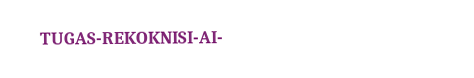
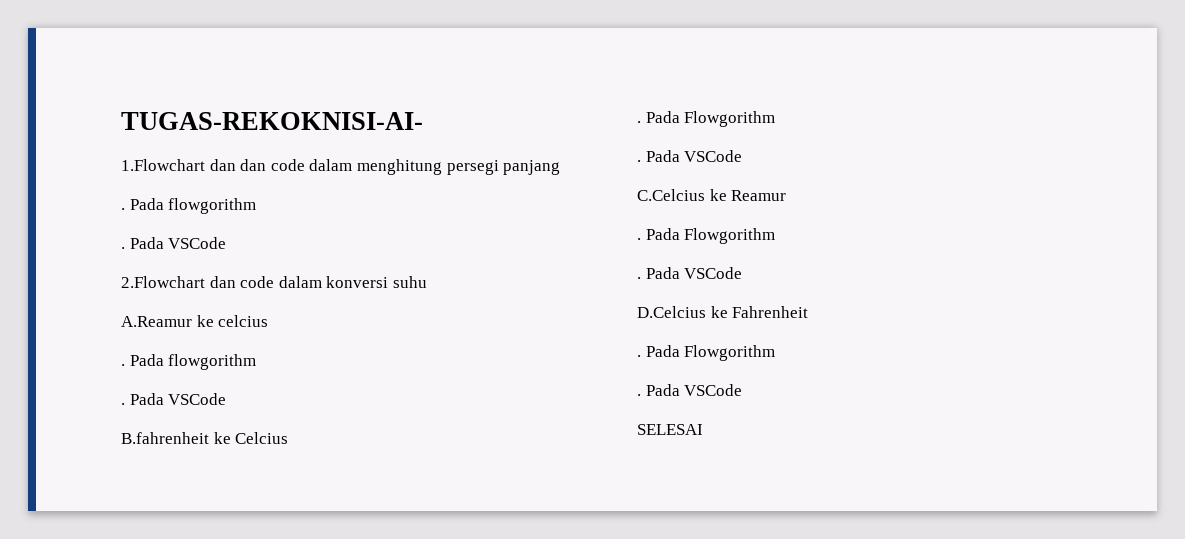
+ 1.Flowchart dan dan code dalam menghitung persegi panjang
+ . Pada flowgorithm
+ . Pada VSCode
+ 2.Flowchart dan code dalam konversi suhu
+ A.Reamur ke celcius
+ . Pada flowgorithm
+ . Pada VSCode
+ B.fahrenheit ke Celcius
+ . Pada Flowgorithm
+ . Pada VSCode
+ C.Celcius ke Reamur
+ . Pada Flowgorithm
+ . Pada VSCode
+ D.Celcius ke Fahrenheit
+ . Pada Flowgorithm
+ . Pada VSCode
+ SELESAI

